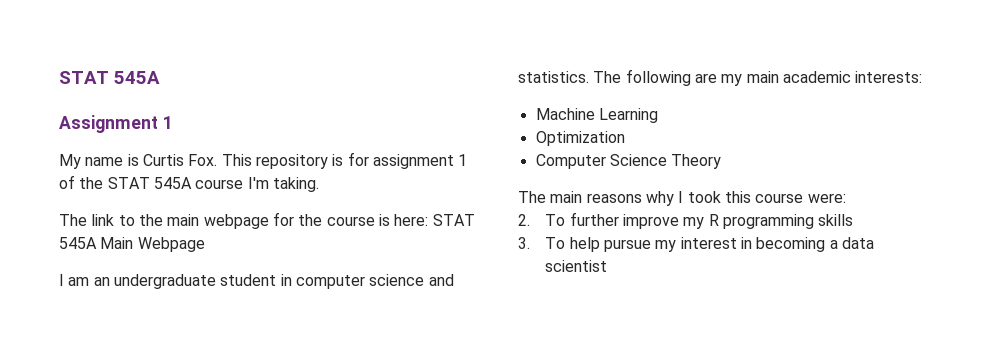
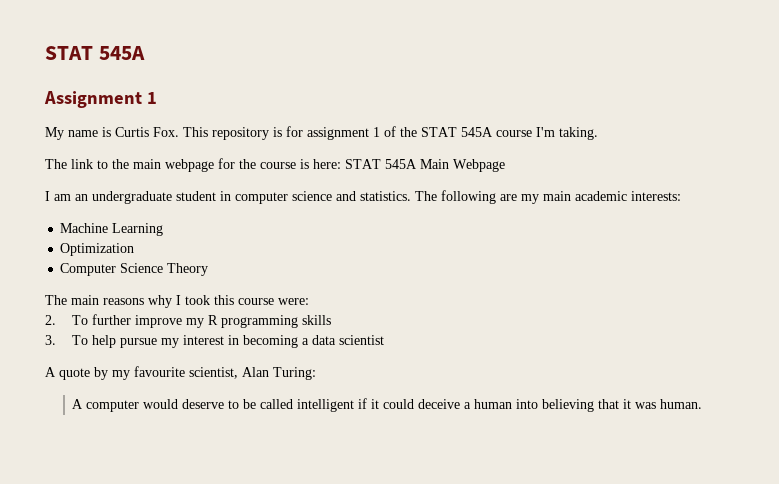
+ A quote by my favourite scientist, Alan Turing:
+ A computer would deserve to be called intelligent if it could deceive a human into believing that it was human.

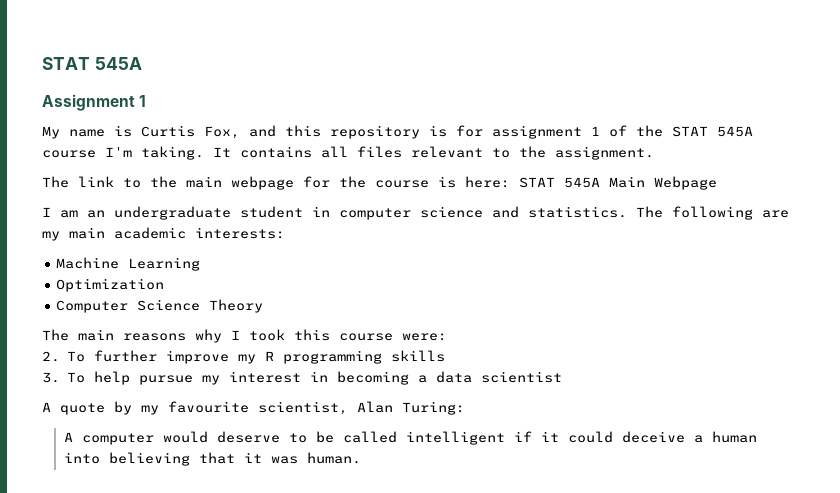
- My name is Curtis Fox. This repository is for assignment 1 of the STAT 545A course I'm taking.
+ My name is Curtis Fox, and this repository is for assignment 1 of the STAT 545A course I'm taking. It contains all files relevant to the assignment.

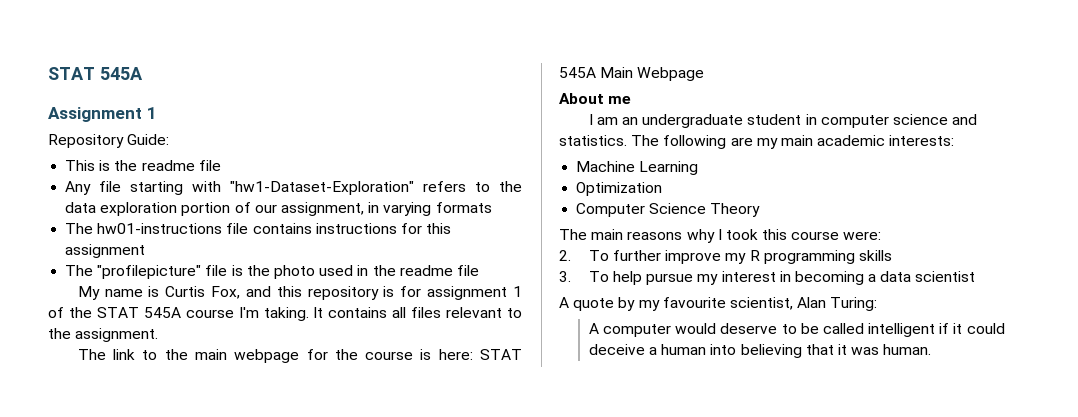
+ Repository Guide:
+ This is the readme file
+ Any file starting with "hw1-Dataset-Exploration" refers to the data exploration portion of our assignment, in varying formats
+ The hw01-instructions file contains instructions for this assignment
+ The "profilepicture" file is the photo used in the readme file
+ About me

